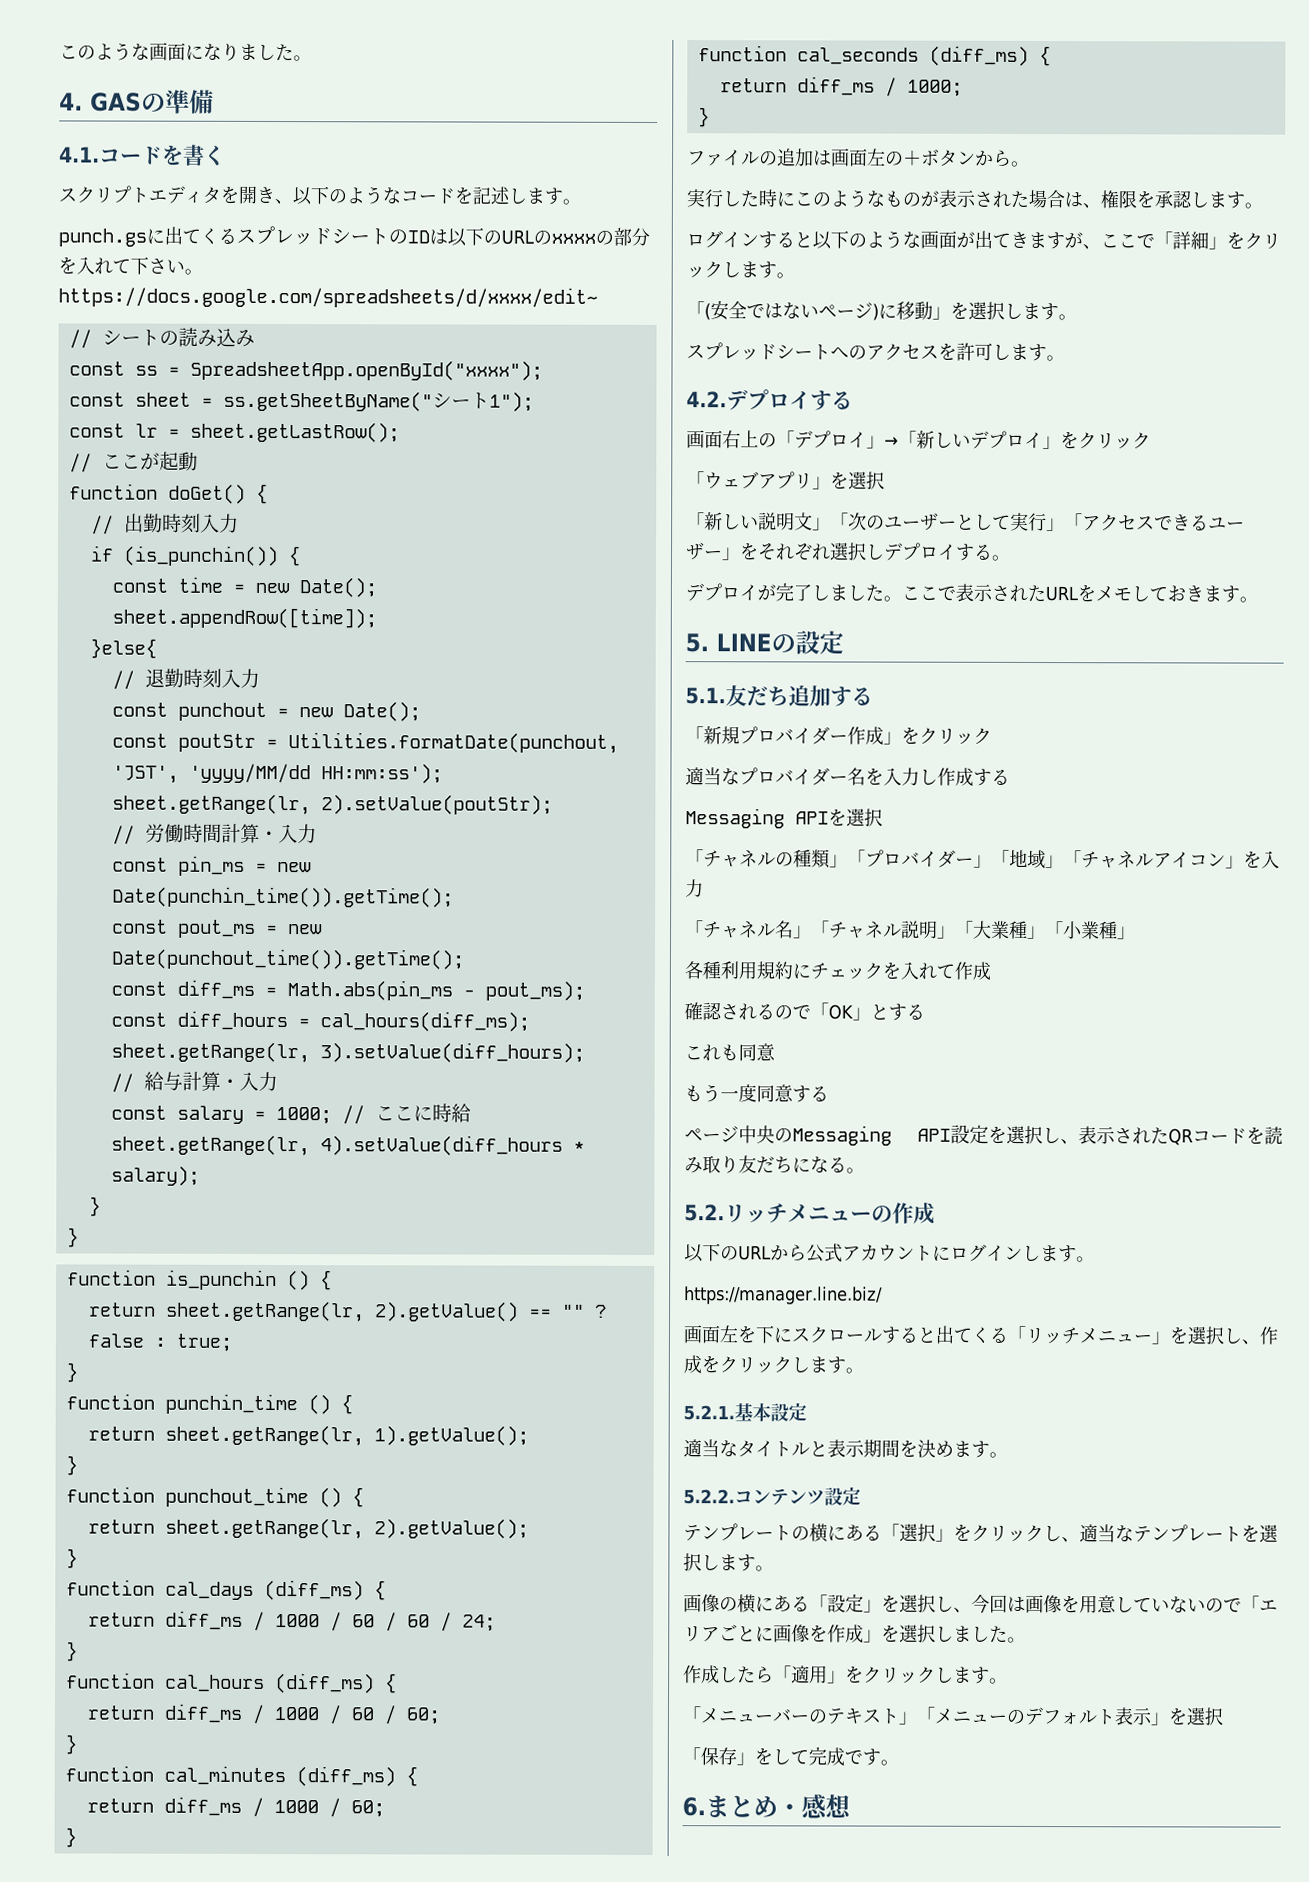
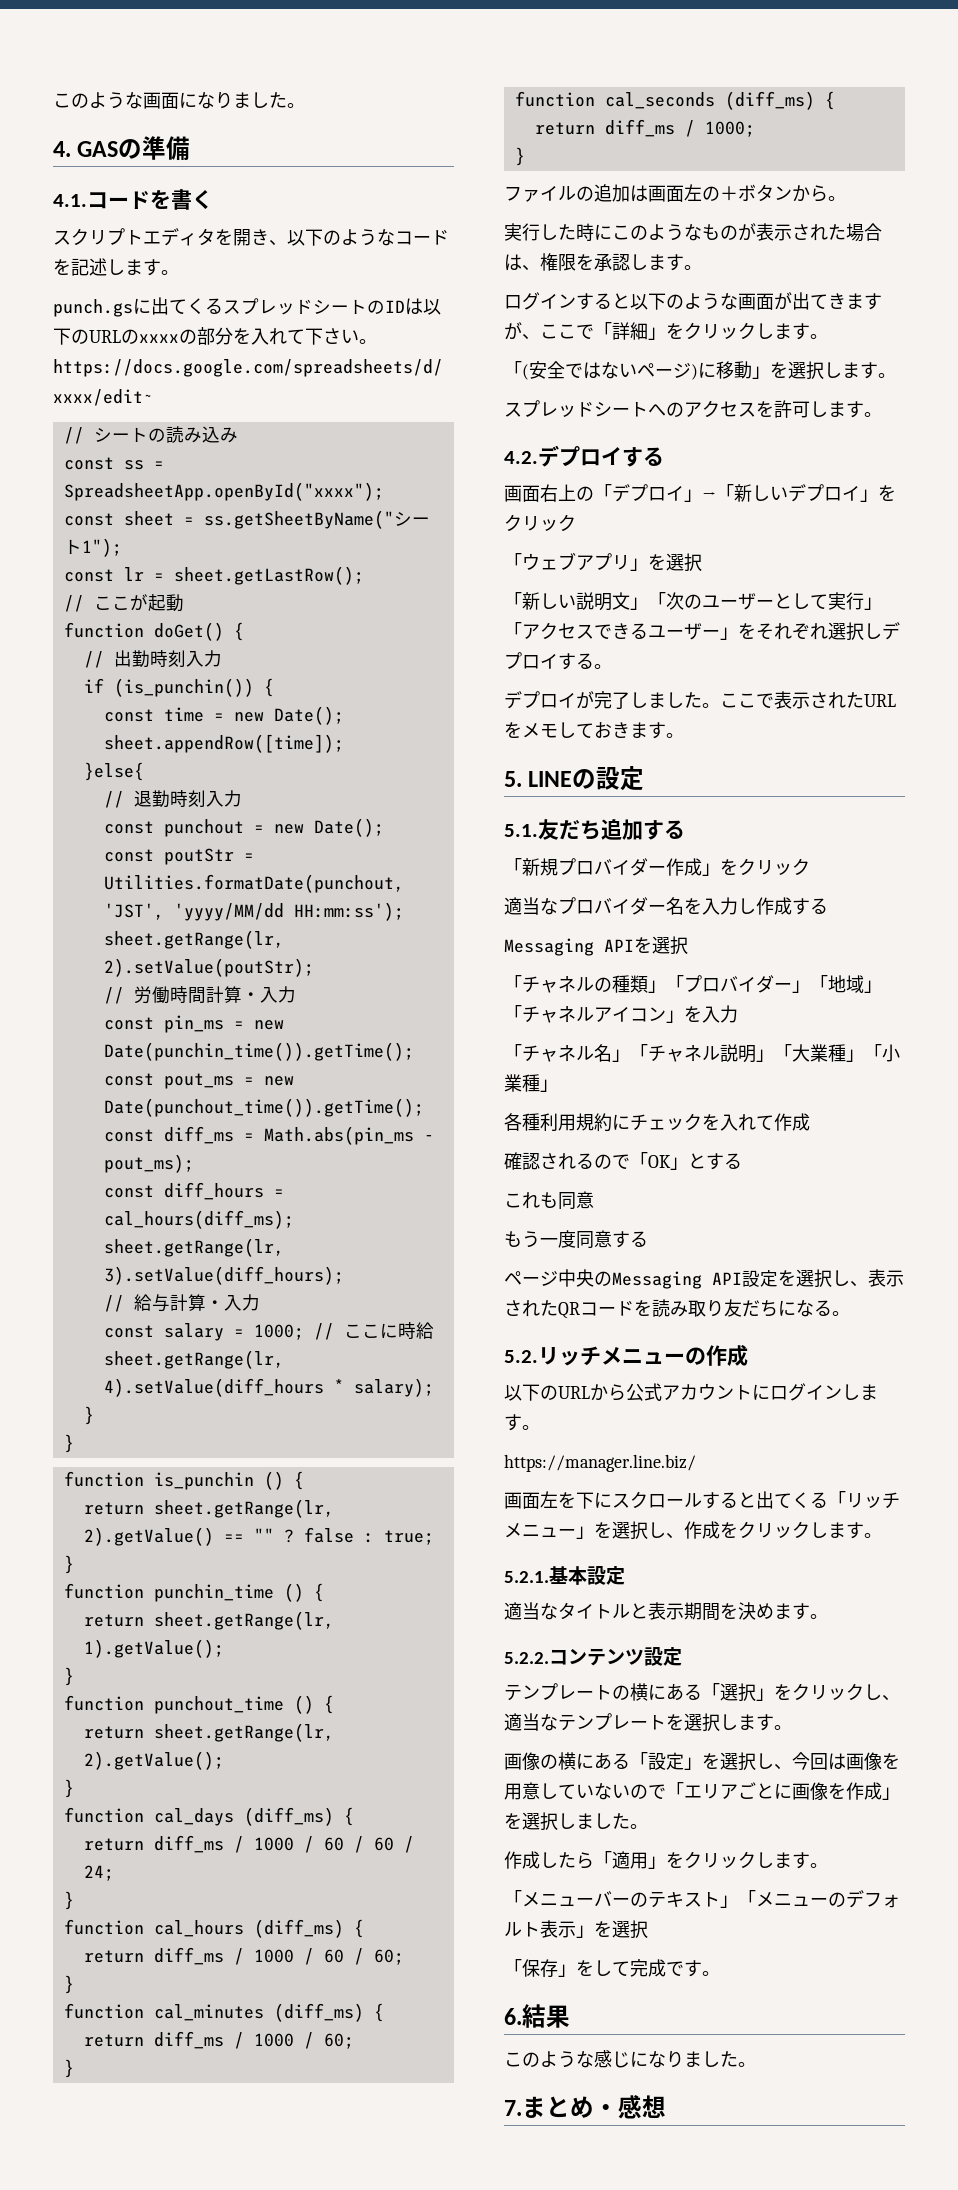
- 6.まとめ・感想
+ 6.結果
+ このような感じになりました。
+ 7.まとめ・感想

